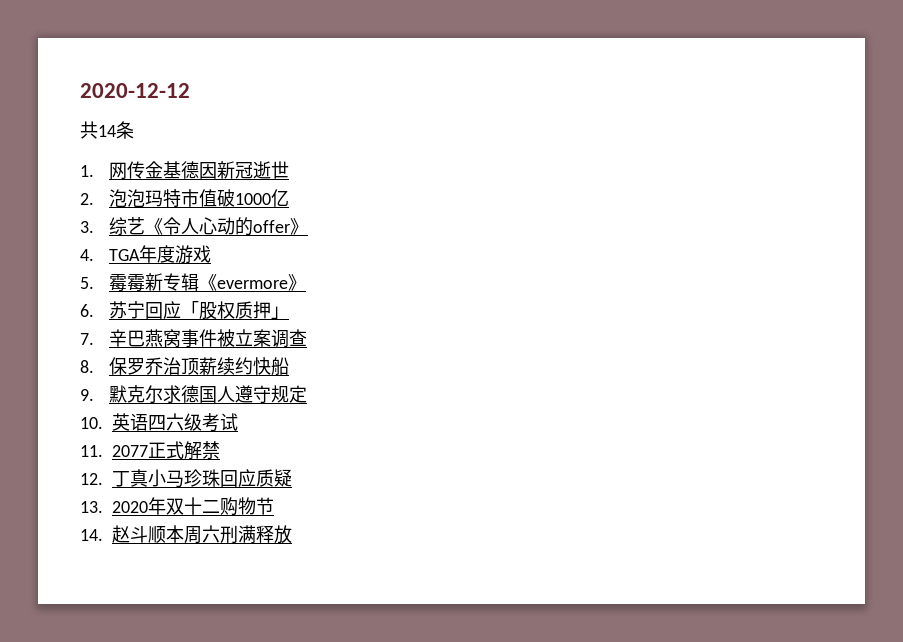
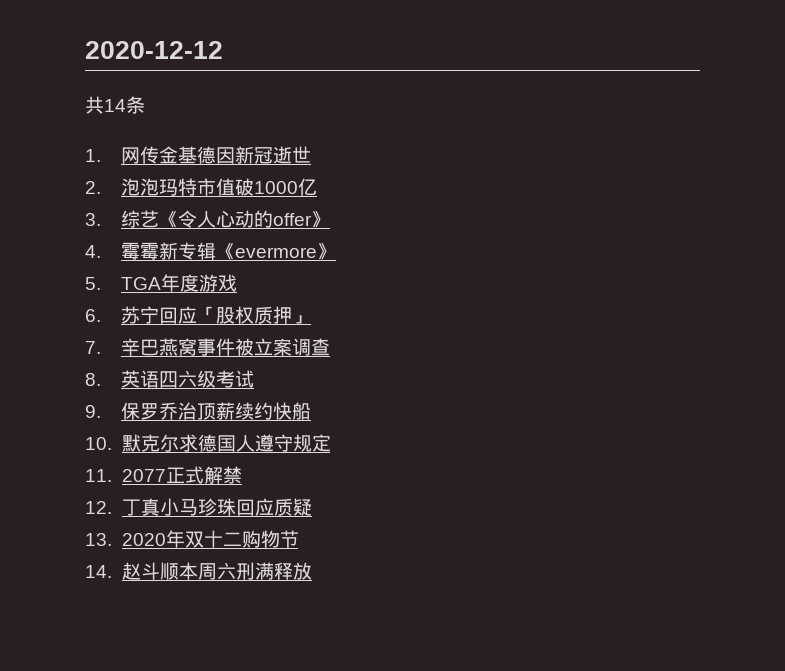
- 4. TGA年度游戏
- 5.霉霉新专辑《evermore》
+ 4.霉霉新专辑《evermore》
+ 5. TGA年度游戏
- 8.保罗乔治顶薪续约快船
+ 8.英语四六级考试
+ 9.保罗乔治顶薪续约快船
- 9.默克尔求德国人遵守规定
+ 10.默克尔求德国人遵守规定
- 10.英语四六级考试

